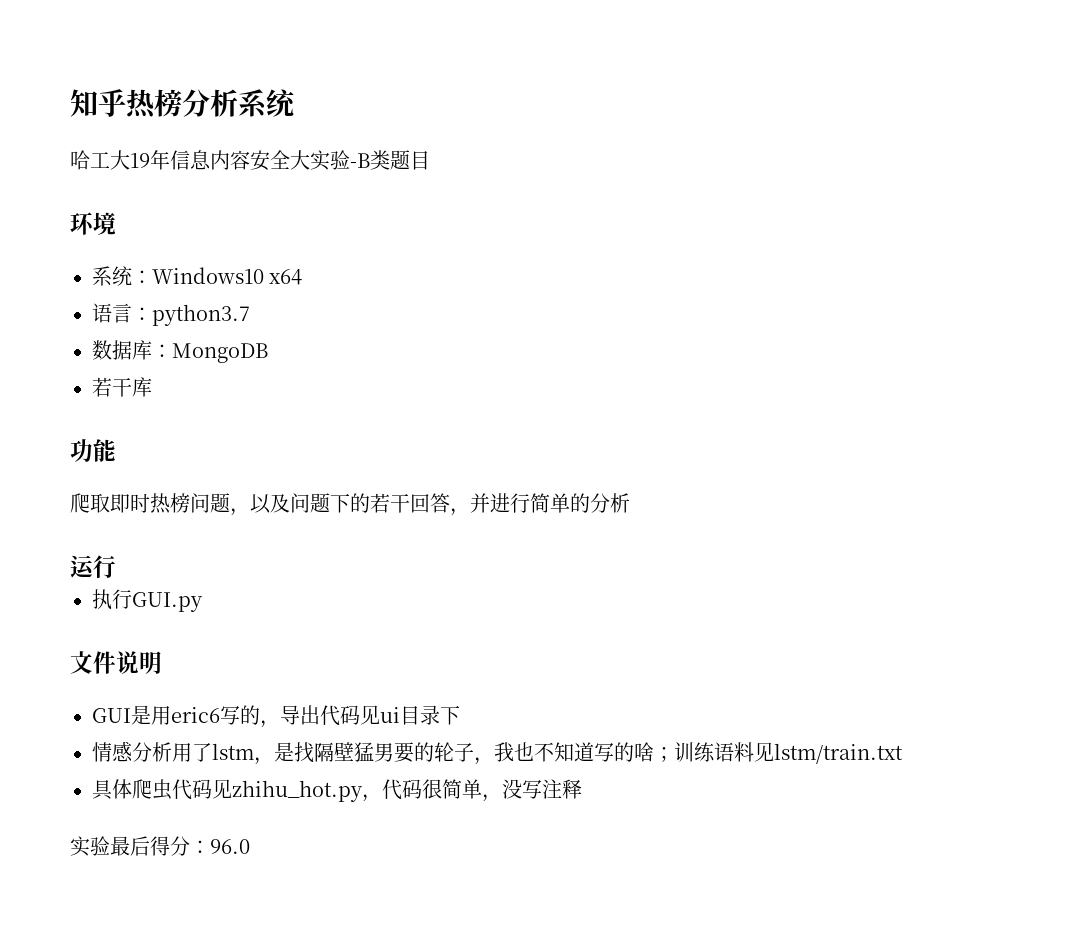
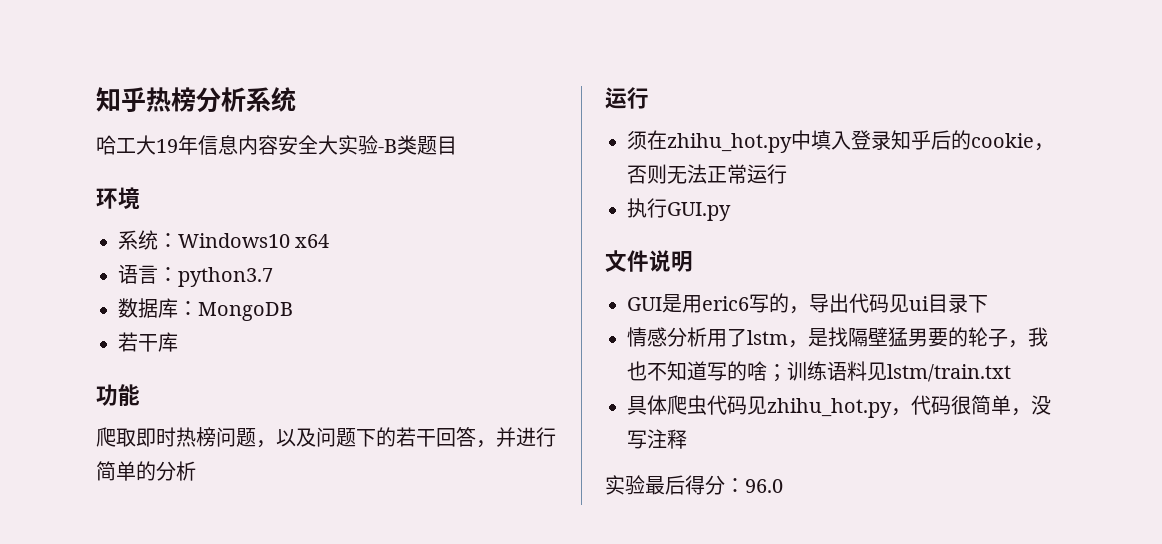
+ 须在zhihu_hot.py中填入登录知乎后的cookie，否则无法正常运行

